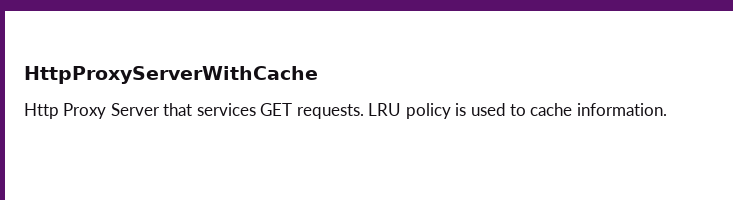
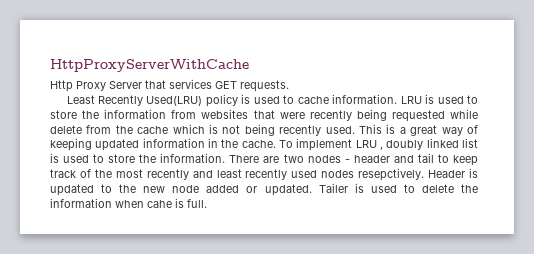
- Http Proxy Server that services GET requests. LRU policy is used to cache information.
+ Http Proxy Server that services GET requests.
+ Least Recently Used(LRU) policy is used to cache information.
+ LRU is used to store the information from websites that were recently being requested while delete from the cache which is not being recently used. This is a great way of keeping updated information in the cache. To implement LRU , doubly linked list is used to store the information. There are two nodes - header and tail to keep track of the most recently and least recently used nodes resepctively. Header is updated to the new node added or updated. Tailer is used to delete the information when cahe is full.

